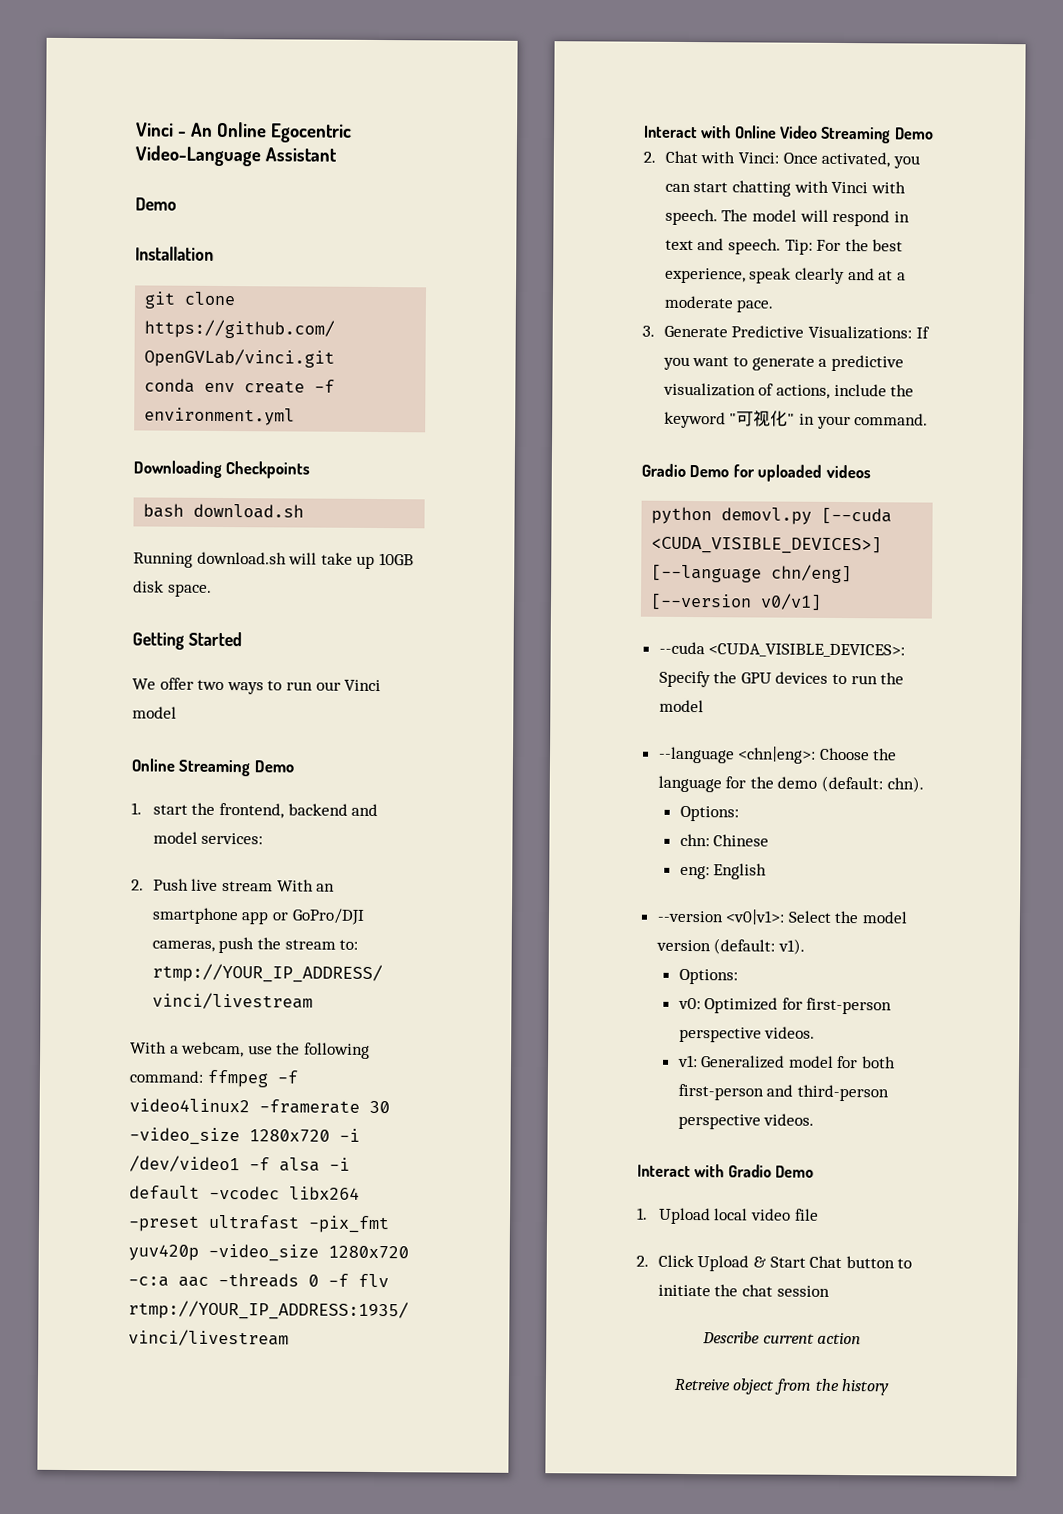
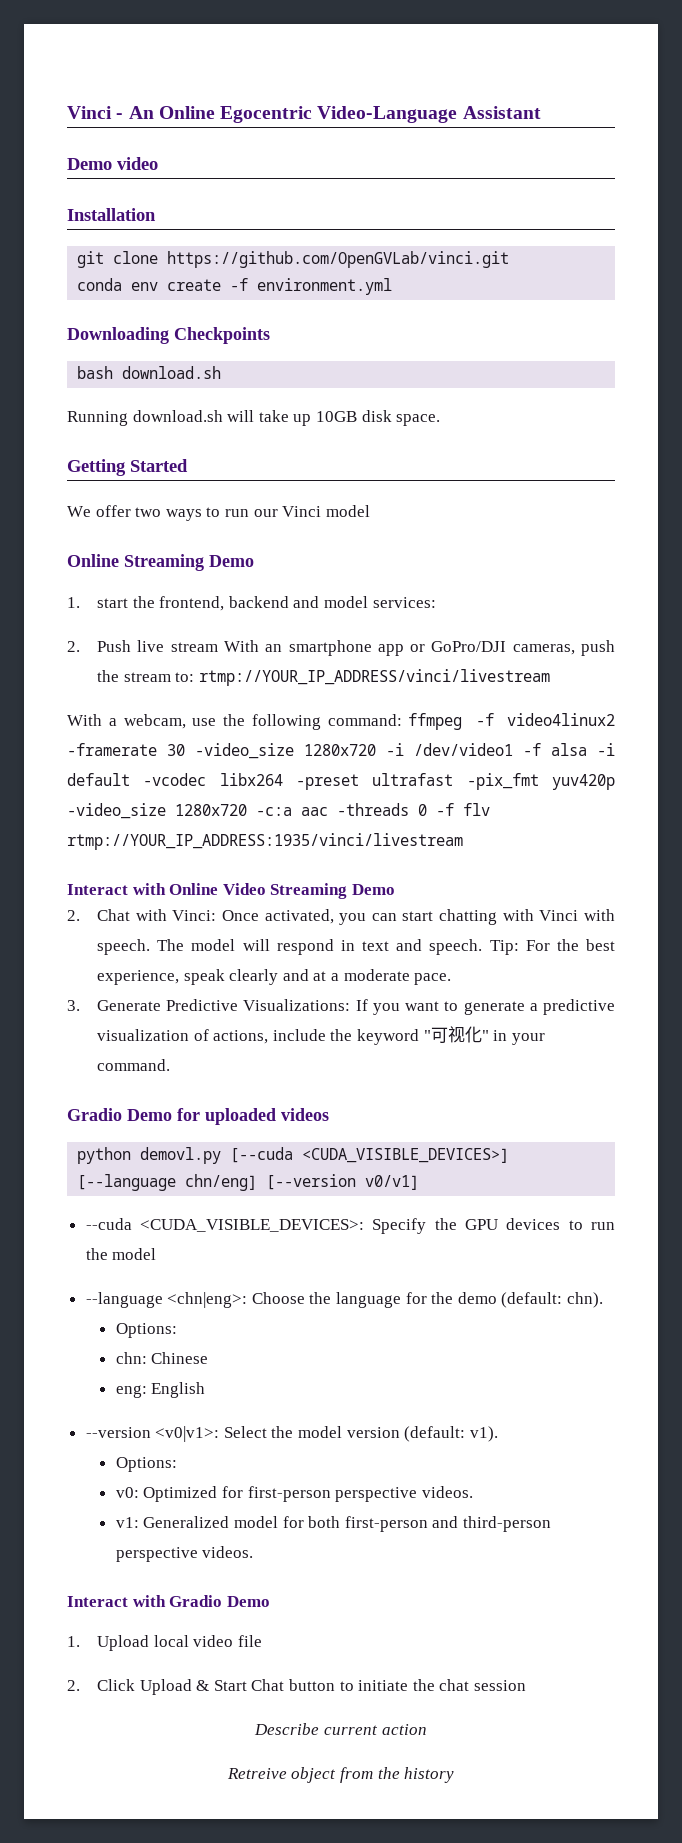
  Vinci - An Online Egocentric Video-Language Assistant
- Demo
+ Demo video

